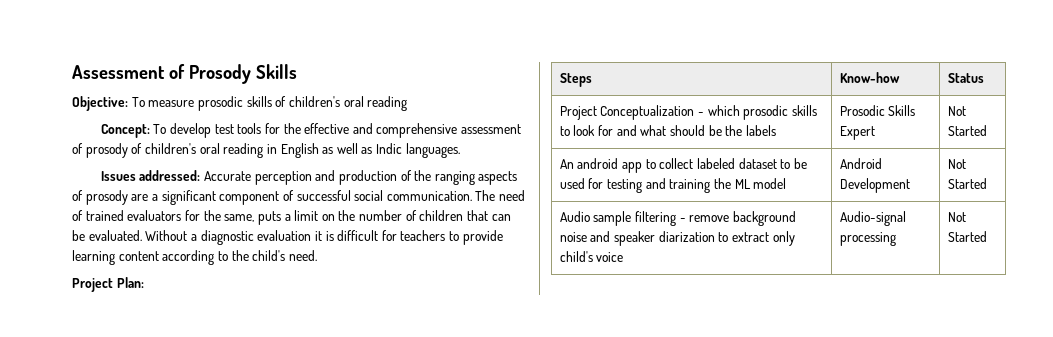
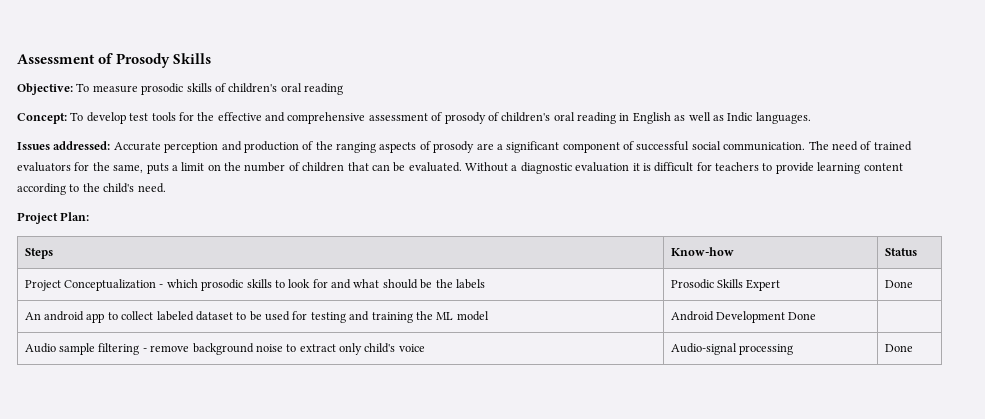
- Project Conceptualization - which prosodic skills to look for and what should be the labels | Prosodic Skills Expert | Not Started
+ Project Conceptualization - which prosodic skills to look for and what should be the labels | Prosodic Skills Expert | Done
- An android app to collect labeled dataset to be used for testing and training the ML model | Android Development | Not Started
+ An android app to collect labeled dataset to be used for testing and training the ML model | Android Development Done |
- Audio sample filtering - remove background noise and speaker diarization to extract only child's voice | Audio-signal processing | Not Started
+ Audio sample filtering - remove background noise to extract only child's voice | Audio-signal processing | Done

